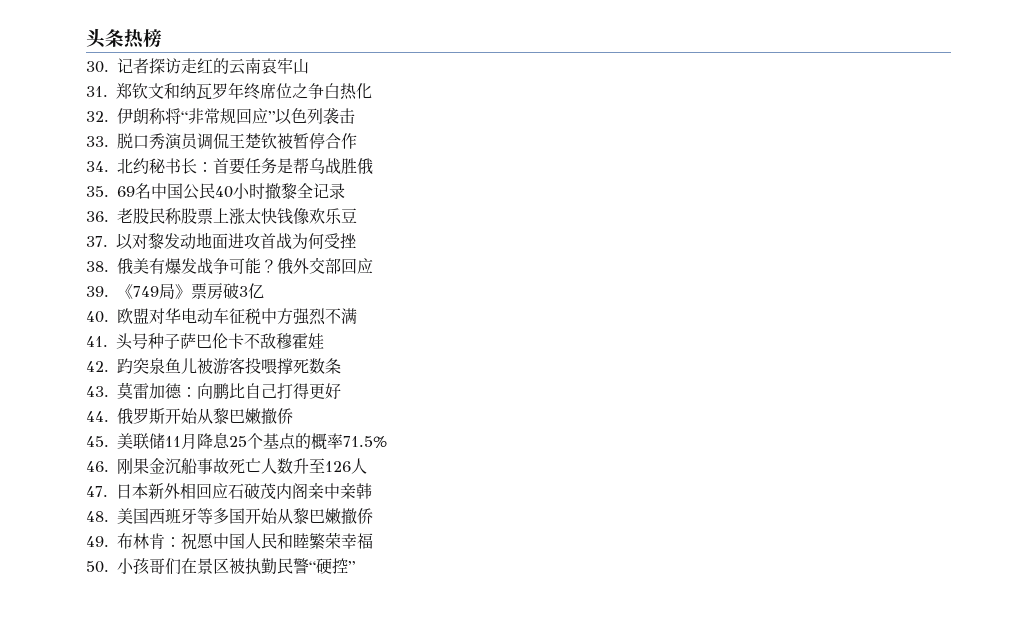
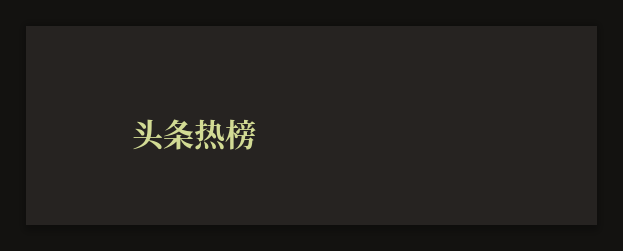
- 30.记者探访走红的云南哀牢山
- 31.郑钦文和纳瓦罗年终席位之争白热化
- 32.伊朗称将“非常规回应”以色列袭击
- 33.脱口秀演员调侃王楚钦被暂停合作
- 34.北约秘书长：首要任务是帮乌战胜俄
- 35. 69名中国公民40小时撤黎全记录
- 36.老股民称股票上涨太快钱像欢乐豆
- 37.以对黎发动地面进攻首战为何受挫
- 38.俄美有爆发战争可能？俄外交部回应
- 39.《749局》票房破3亿
- 40.欧盟对华电动车征税中方强烈不满
- 41.头号种子萨巴伦卡不敌穆霍娃
- 42.趵突泉鱼儿被游客投喂撑死数条
- 43.莫雷加德：向鹏比自己打得更好
- 44.俄罗斯开始从黎巴嫩撤侨
- 45.美联储11月降息25个基点的概率71.5%
- 46.刚果金沉船事故死亡人数升至126人
- 47.日本新外相回应石破茂内阁亲中亲韩
- 48.美国西班牙等多国开始从黎巴嫩撤侨
- 49.布林肯：祝愿中国人民和睦繁荣幸福
- 50.小孩哥们在景区被执勤民警“硬控”

